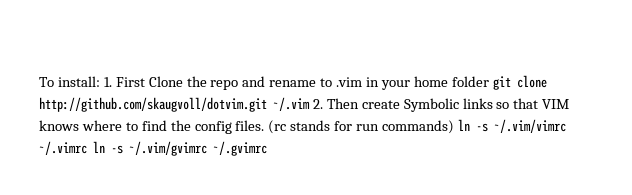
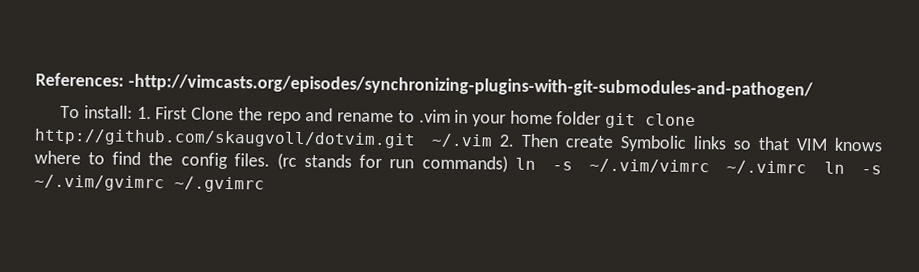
+ References: -http://vimcasts.org/episodes/synchronizing-plugins-with-git-submodules-and-pathogen/

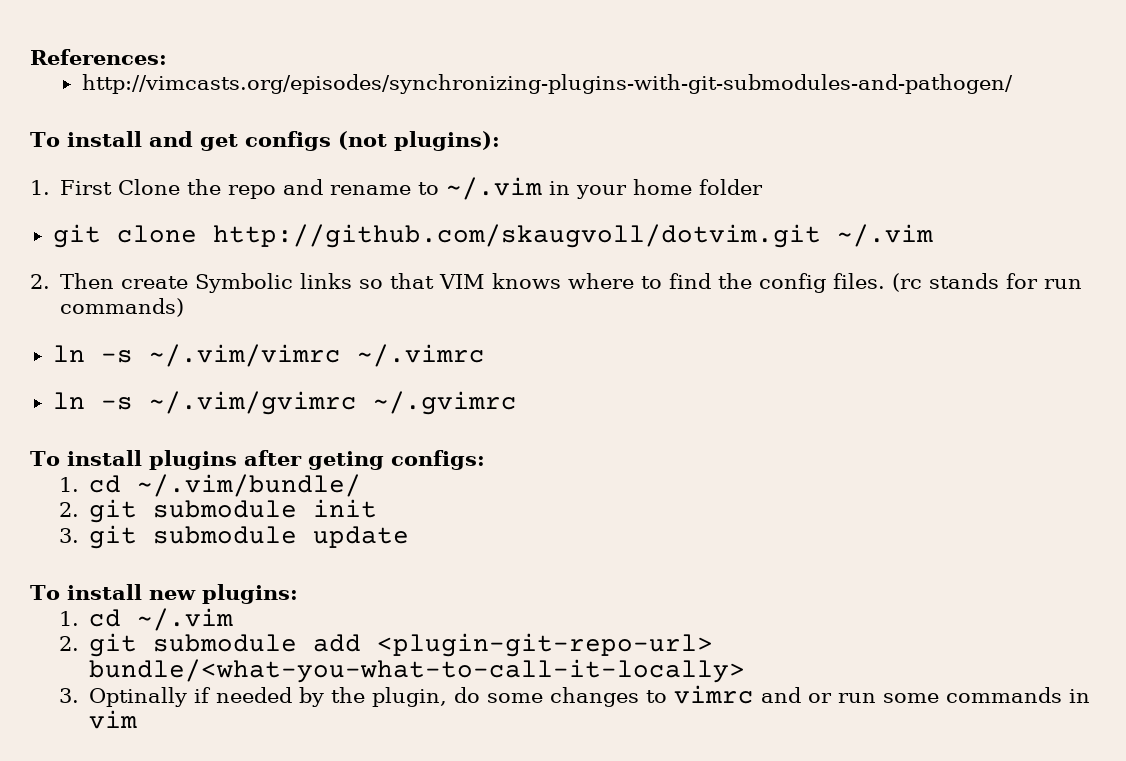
- References: -http://vimcasts.org/episodes/synchronizing-plugins-with-git-submodules-and-pathogen/
- To install: 1. First Clone the repo and rename to .vim in your home folder git clone http://github.com/skaugvoll/dotvim.git ~/.vim 2. Then create Symbolic links so that VIM knows where to find the config files.
+ References:
+ http://vimcasts.org/episodes/synchronizing-plugins-with-git-submodules-and-pathogen/
+ To install and get configs (not plugins):
+ 1. First Clone the repo and rename to ~/.vim in your home folder
+ git clone http://github.com/skaugvoll/dotvim.git ~/.vim
+ 2. Then create Symbolic links so that VIM knows where to find the config files.
- (rc stands for run commands) ln -s ~/.vim/vimrc ~/.vimrc ln -s ~/.vim/gvimrc ~/.gvimrc
+ (rc stands for run commands)
+ ln -s ~/.vim/vimrc ~/.vimrc
+ ln -s ~/.vim/gvimrc ~/.gvimrc
+ To install plugins after geting configs:
+ 1. cd ~/.vim/bundle/
+ 2. git submodule init
+ 3. git submodule update
+ To install new plugins:
+ 1. cd ~/.vim
+ 2. git submodule add <plugin-git-repo-url> bundle/<what-you-what-to-call-it-locally>
+ 3. Optinally if needed by the plugin, do some changes to vimrc and or run some commands in vim

